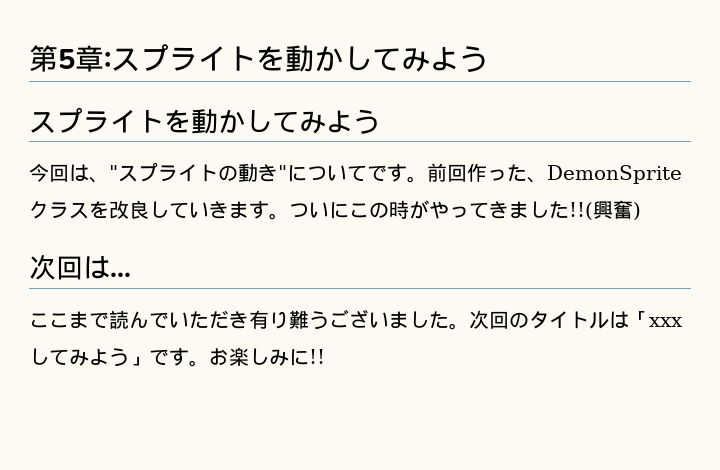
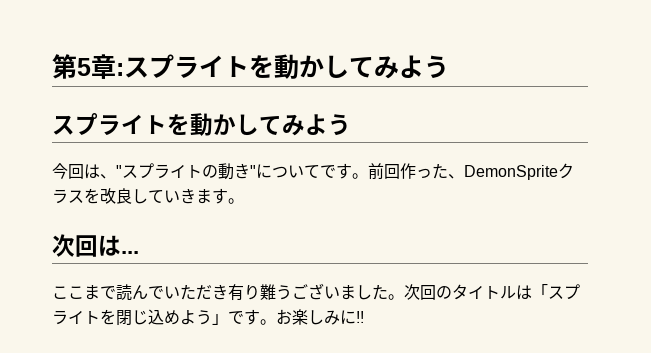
- ついにこの時がやってきました!!(興奮)
- 次回のタイトルは「xxxしてみよう」です。
+ 次回のタイトルは「スプライトを閉じ込めよう」です。

